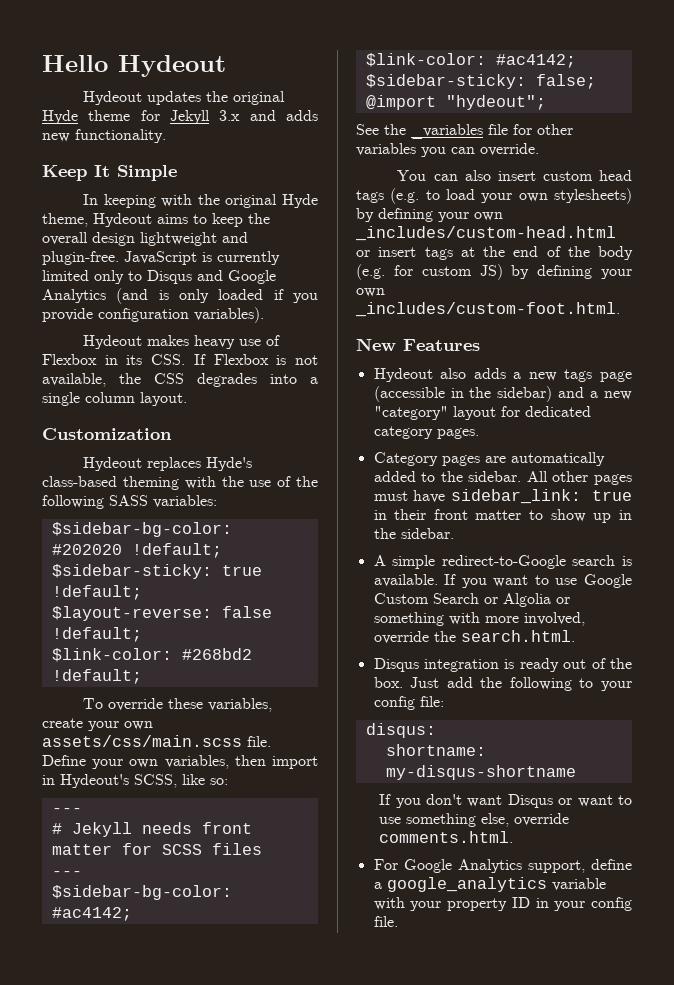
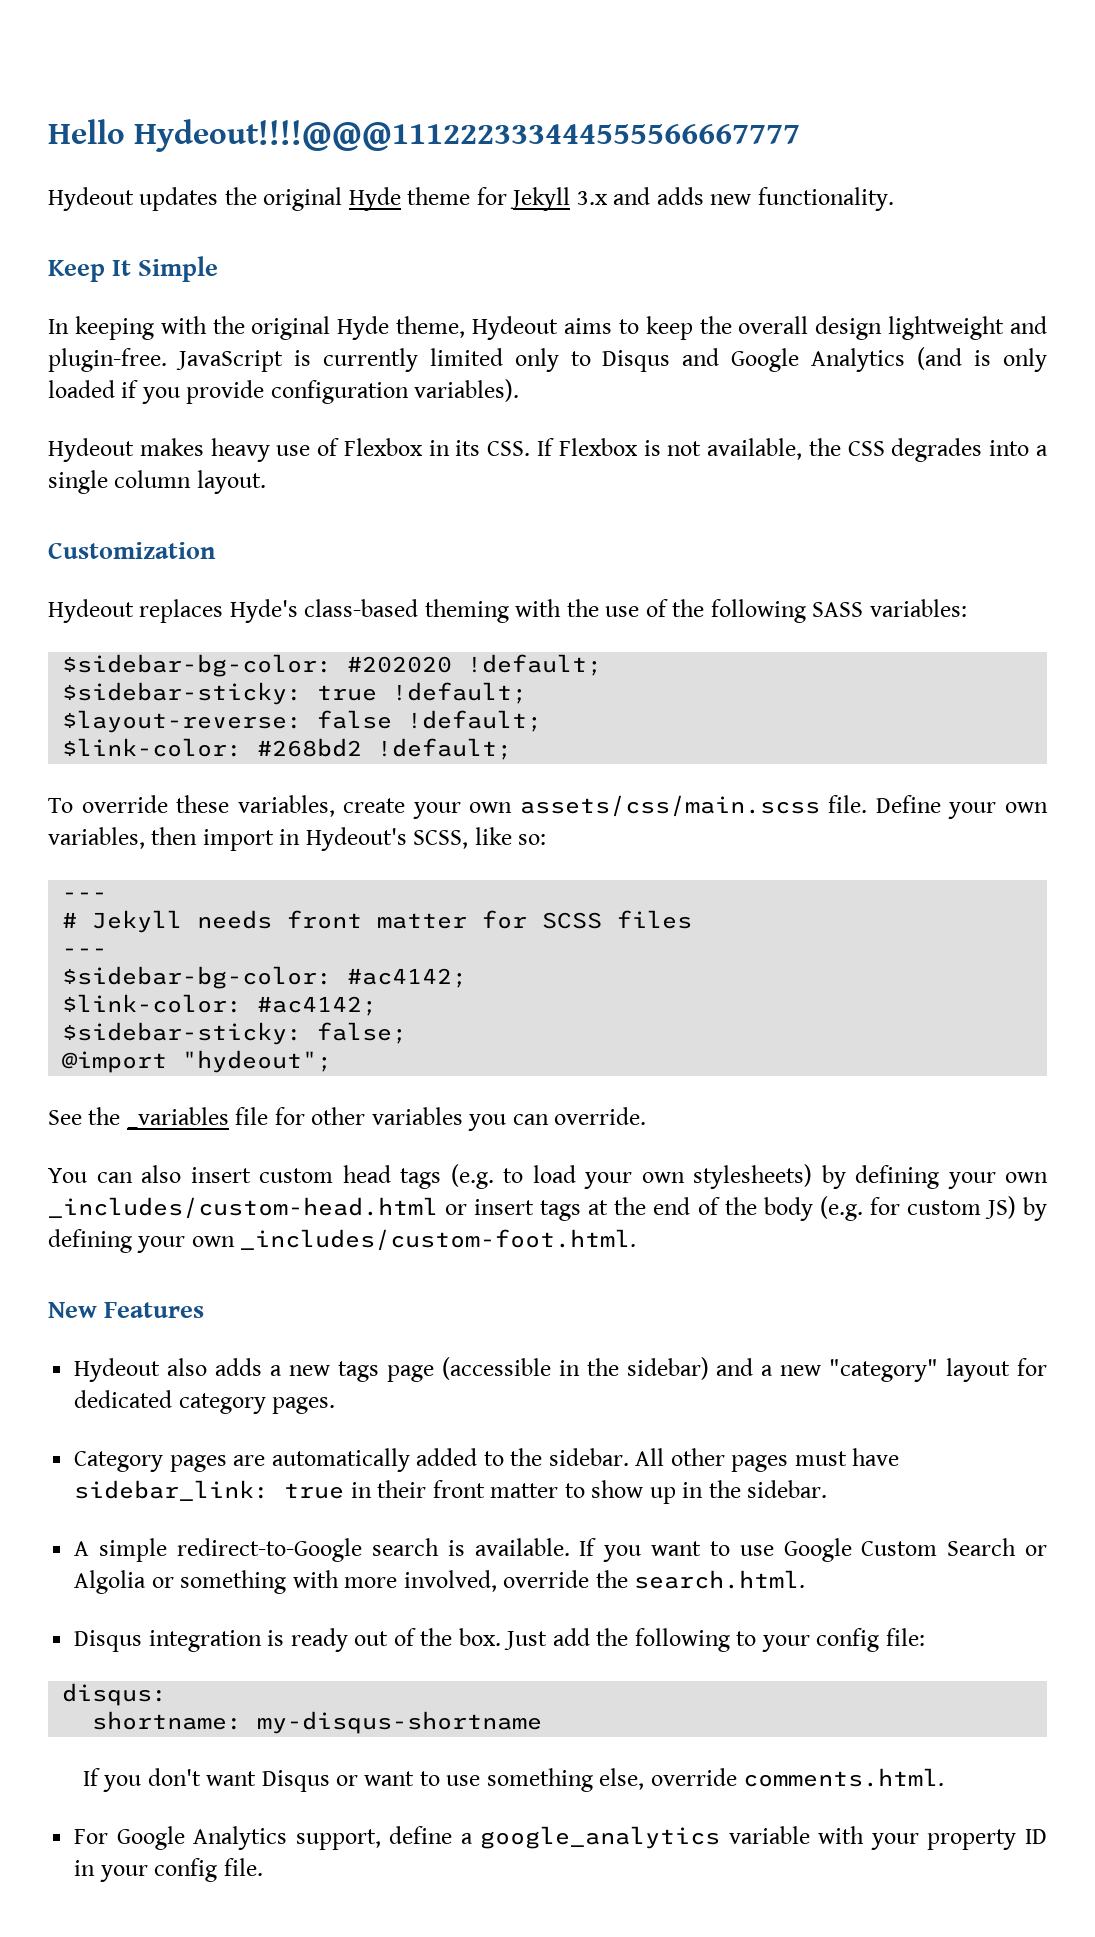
- Hello Hydeout
+ Hello Hydeout!!!!@@@111222333444555566667777

